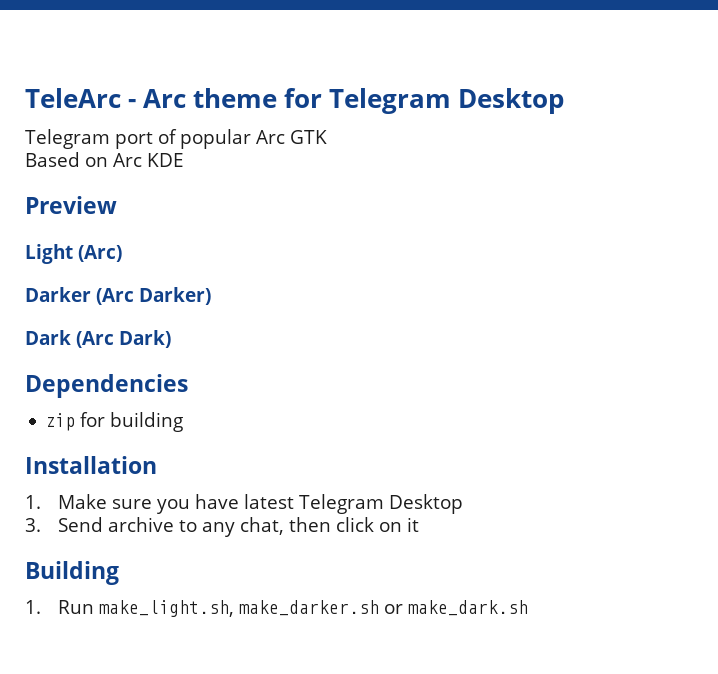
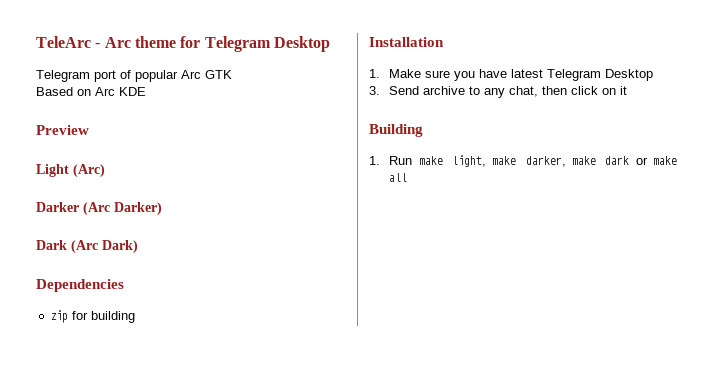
- 1. Run make_light.sh, make_darker.sh or make_dark.sh
+ 1. Run make light, make darker, make dark or make all

